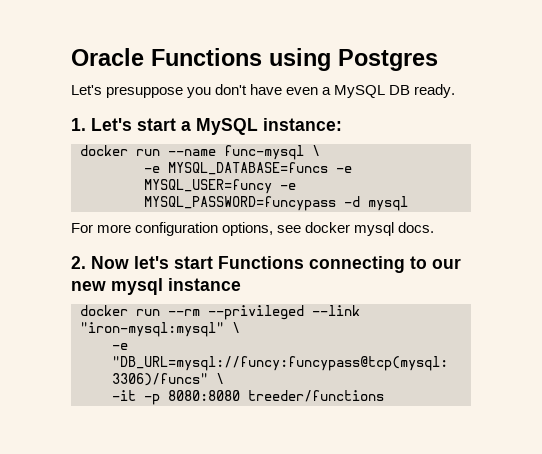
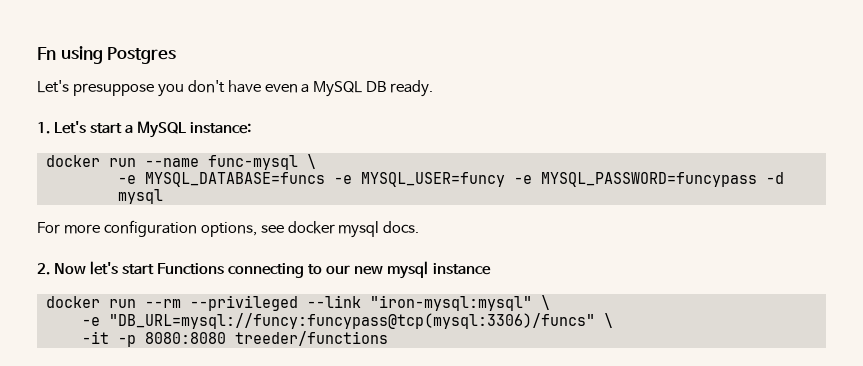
- Oracle Functions using Postgres
+ Fn using Postgres

